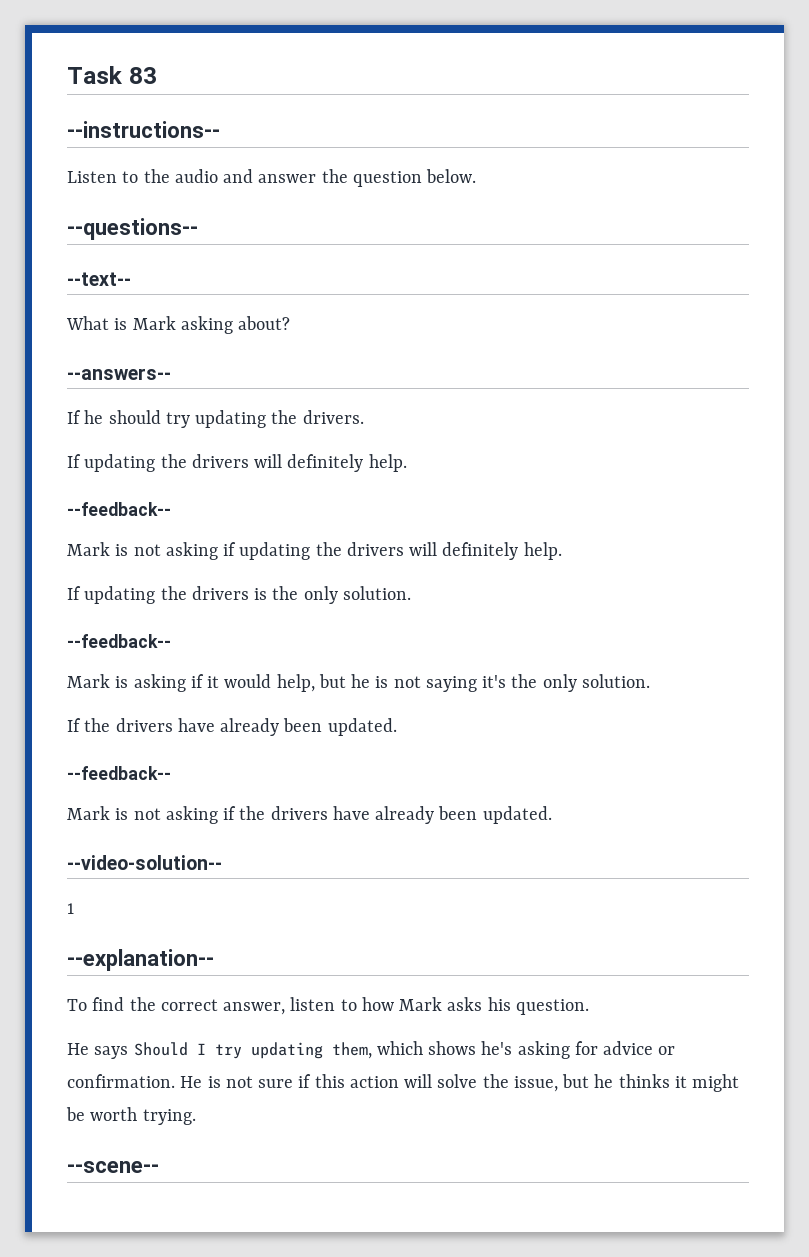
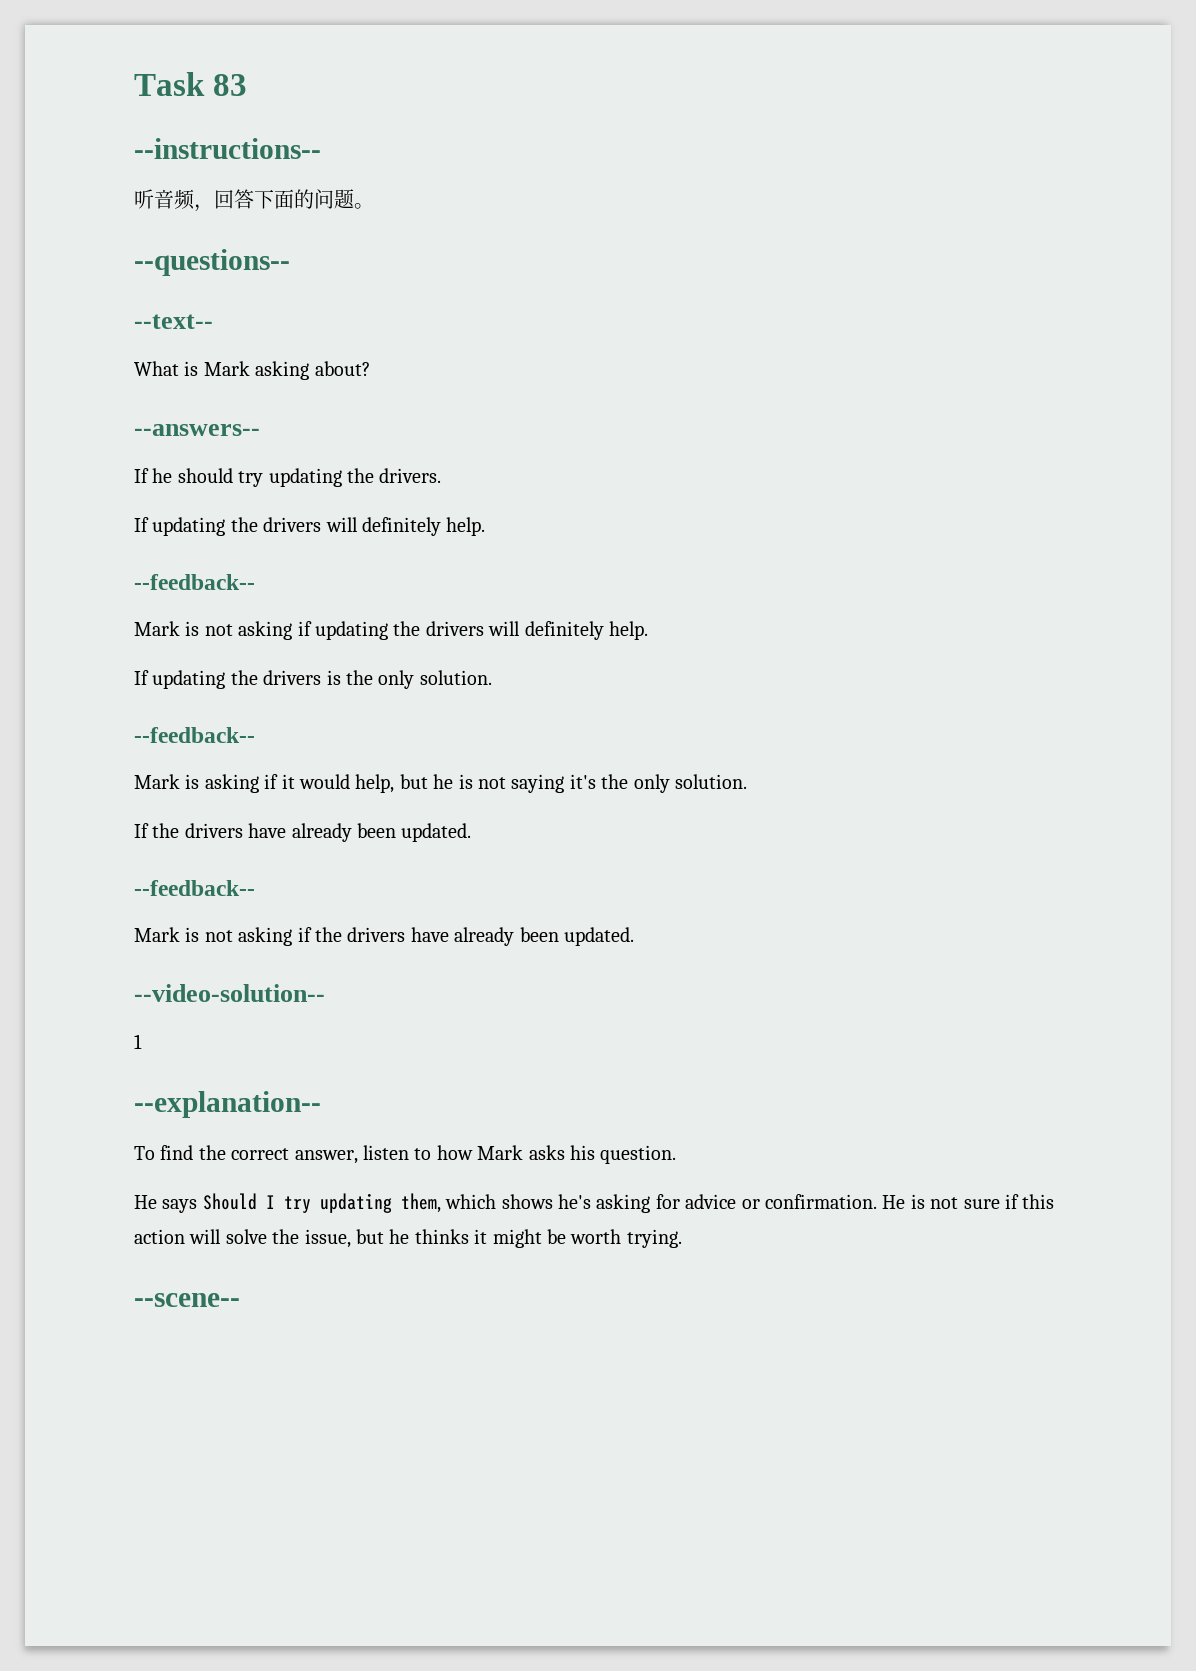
- Listen to the audio and answer the question below.
+ 听音频，回答下面的问题。

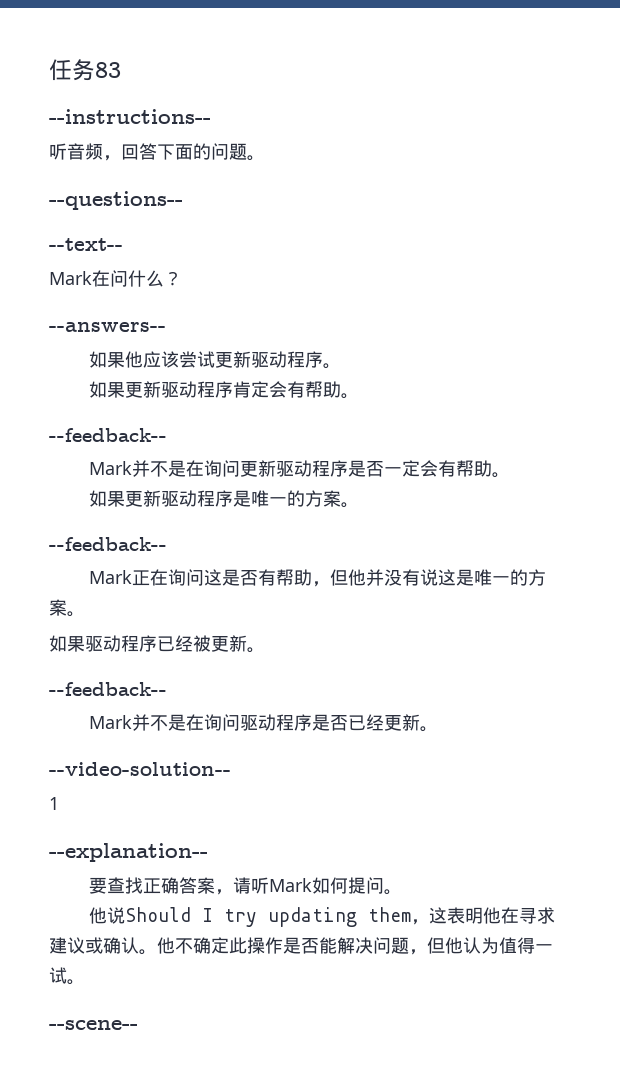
- Task 83
+ 任务83
- What is Mark asking about?
+ Mark在问什么？
  --answers--
- If he should try updating the drivers.
- If updating the drivers will definitely help.
+ 如果他应该尝试更新驱动程序。
+ 如果更新驱动程序肯定会有帮助。
  --feedback--
- Mark is not asking if updating the drivers will definitely help.
- If updating the drivers is the only solution.
+ Mark并不是在询问更新驱动程序是否一定会有帮助。
+ 如果更新驱动程序是唯一的方案。
  --feedback--
- Mark is asking if it would help, but he is not saying it's the only solution.
- If the drivers have already been updated.
+ Mark正在询问这是否有帮助，但他并没有说这是唯一的方案。
+ 如果驱动程序已经被更新。
  --feedback--
- Mark is not asking if the drivers have already been updated.
+ Mark并不是在询问驱动程序是否已经更新。
  --video-solution--
  1
  --explanation--
- To find the correct answer, listen to how Mark asks his question.
- He says Should I try updating them, which shows he's asking for advice or confirmation. He is not sure if this action will solve the issue, but he thinks it might be worth trying.
+ 要查找正确答案，请听Mark如何提问。
+ 他说Should I try updating them，这表明他在寻求建议或确认。他不确定此操作是否能解决问题，但他认为值得一试。

